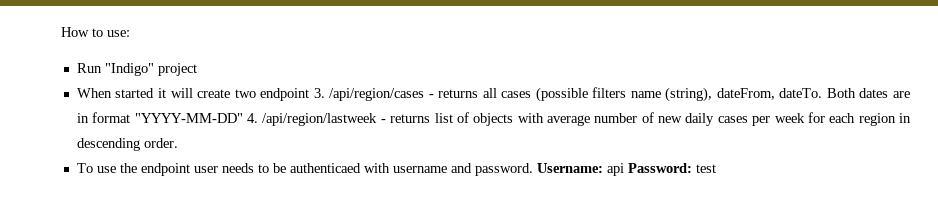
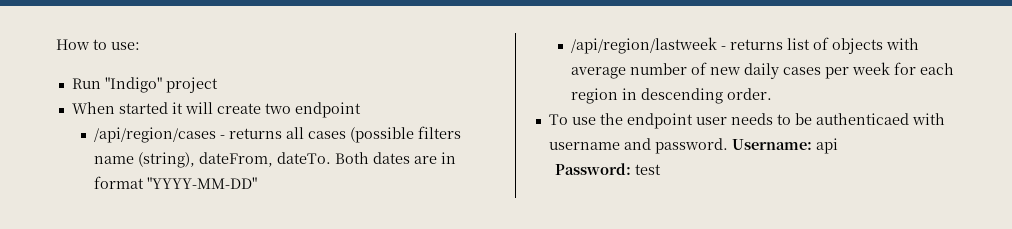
- When started it will create two endpoint 3. /api/region/cases - returns all cases (possible filters name (string), dateFrom, dateTo.
+ When started it will create two endpoint
+ /api/region/cases - returns all cases (possible filters name (string), dateFrom, dateTo.
- Both dates are in format "YYYY-MM-DD" 4. /api/region/lastweek - returns list of objects with average number of new daily cases per week for each region in descending order.
+ Both dates are in format "YYYY-MM-DD"
+ /api/region/lastweek - returns list of objects with average number of new daily cases per week for each region in descending order.
- Username: api Password: test
+ Username: api
+ Password: test

